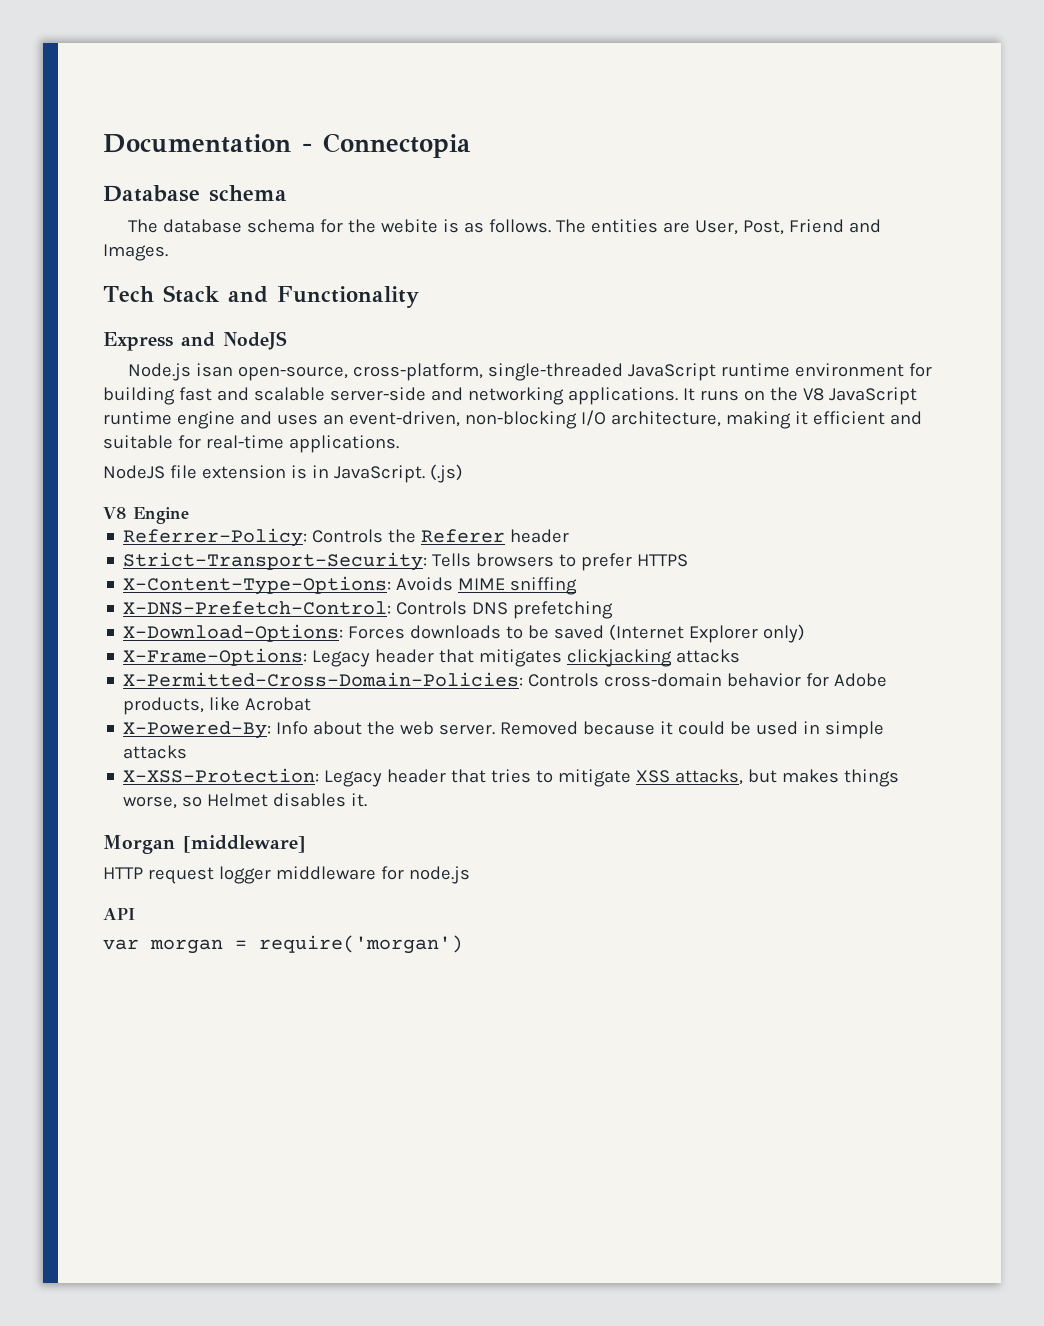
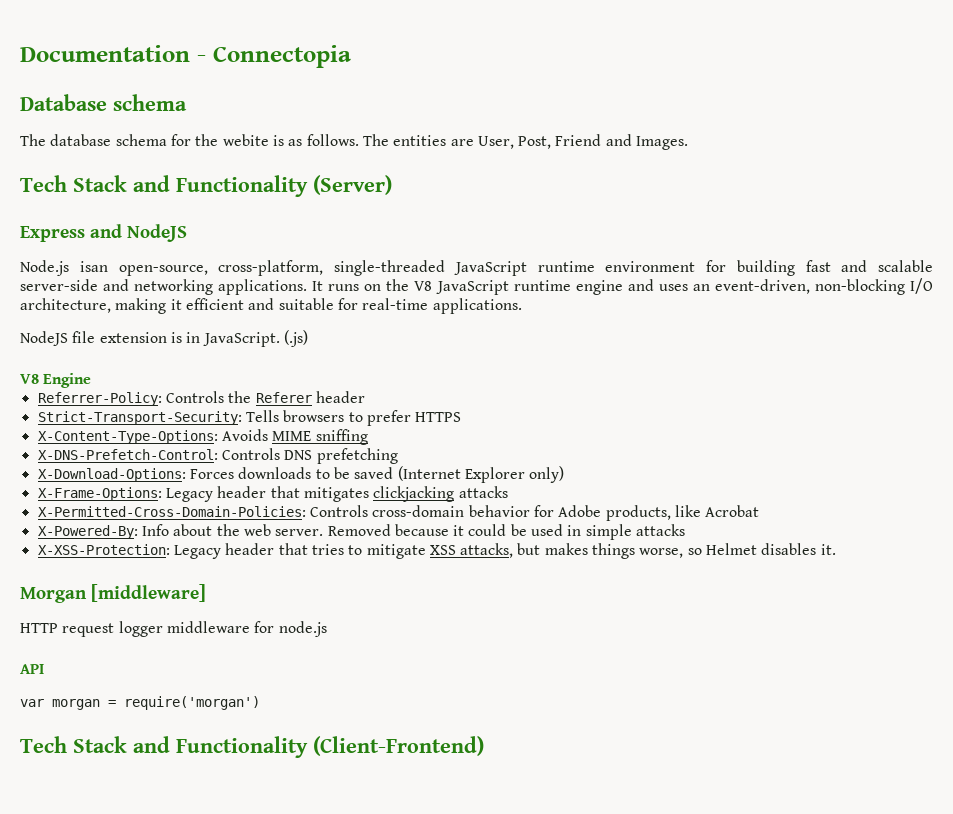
- Tech Stack and Functionality
+ Tech Stack and Functionality (Server)
+ Tech Stack and Functionality (Client-Frontend)

